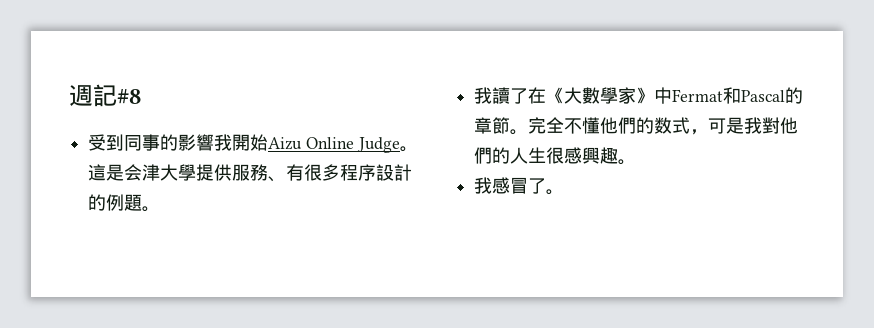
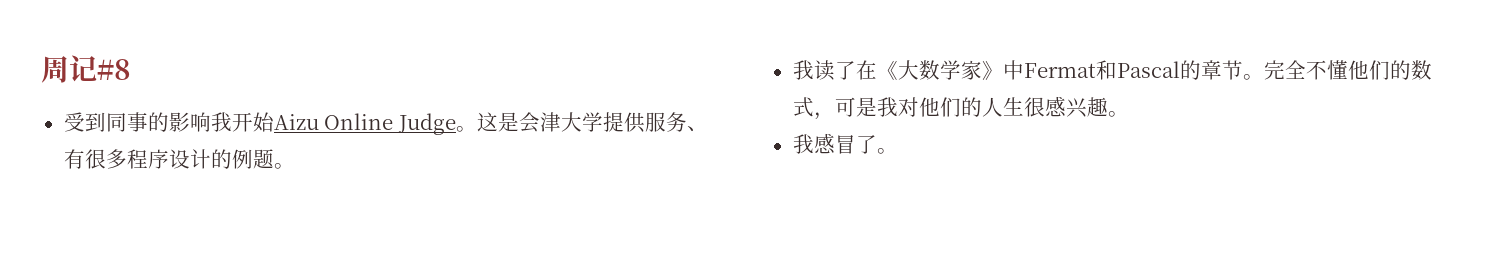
- 週記#8
+ 周记#8
- 受到同事的影響我開始Aizu Online Judge。
+ 受到同事的影响我开始Aizu Online Judge。
- 這是会津大學提供服務、有很多程序設計的例題。
- 我讀了在《大數學家》中Fermat和Pascal的章節。
+ 这是会津大学提供服务、有很多程序设计的例题。
+ 我读了在《大数学家》中Fermat和Pascal的章节。
- 完全不懂他們的数式，可是我對他們的人生很感興趣。
+ 完全不懂他们的数式，可是我对他们的人生很感兴趣。

